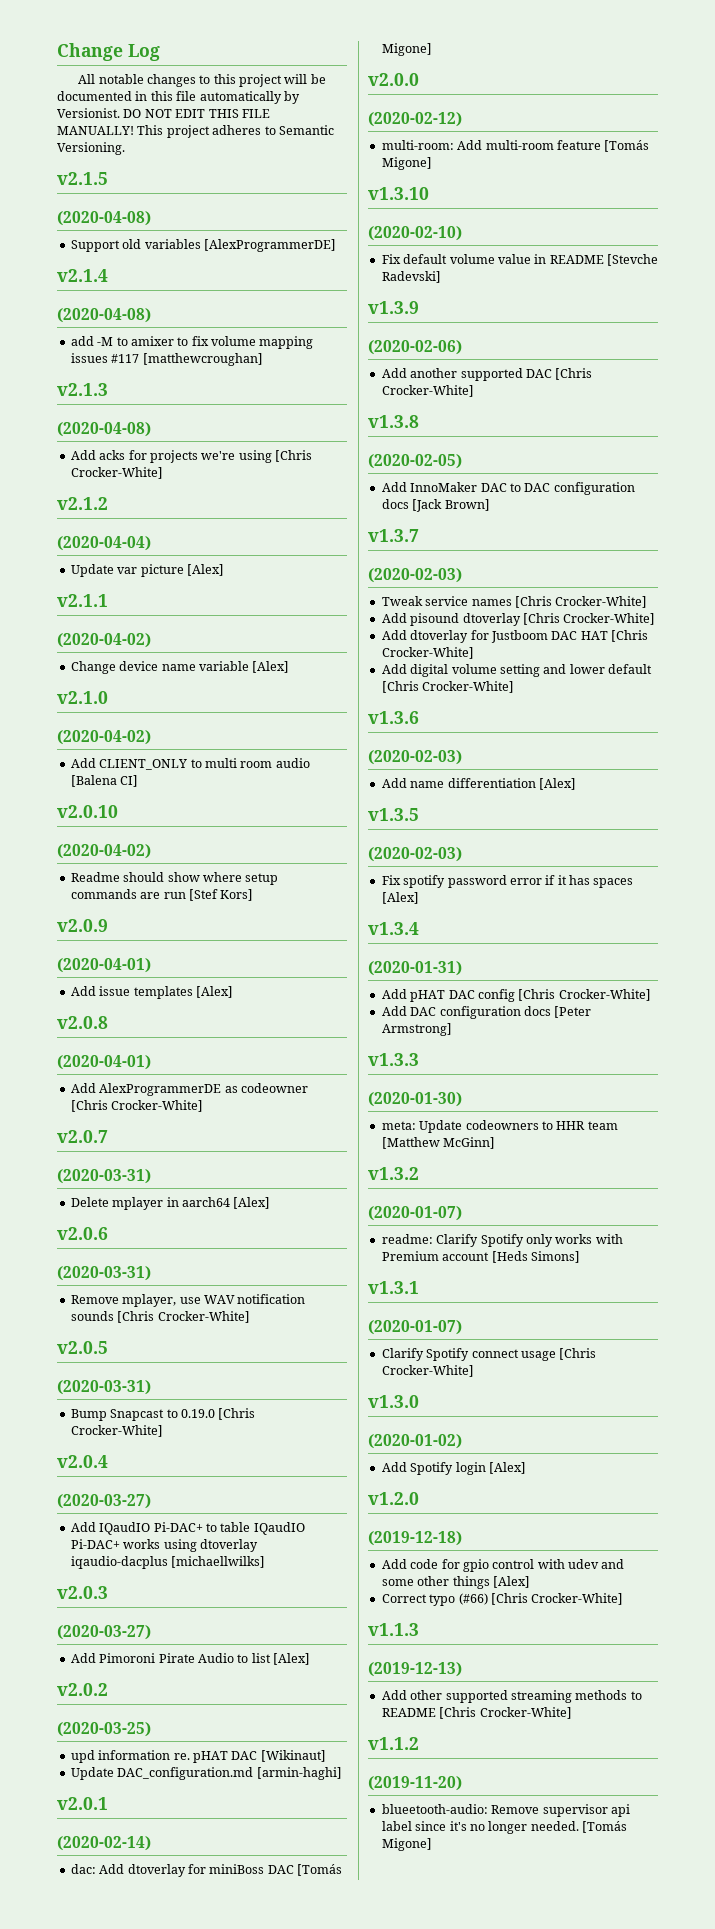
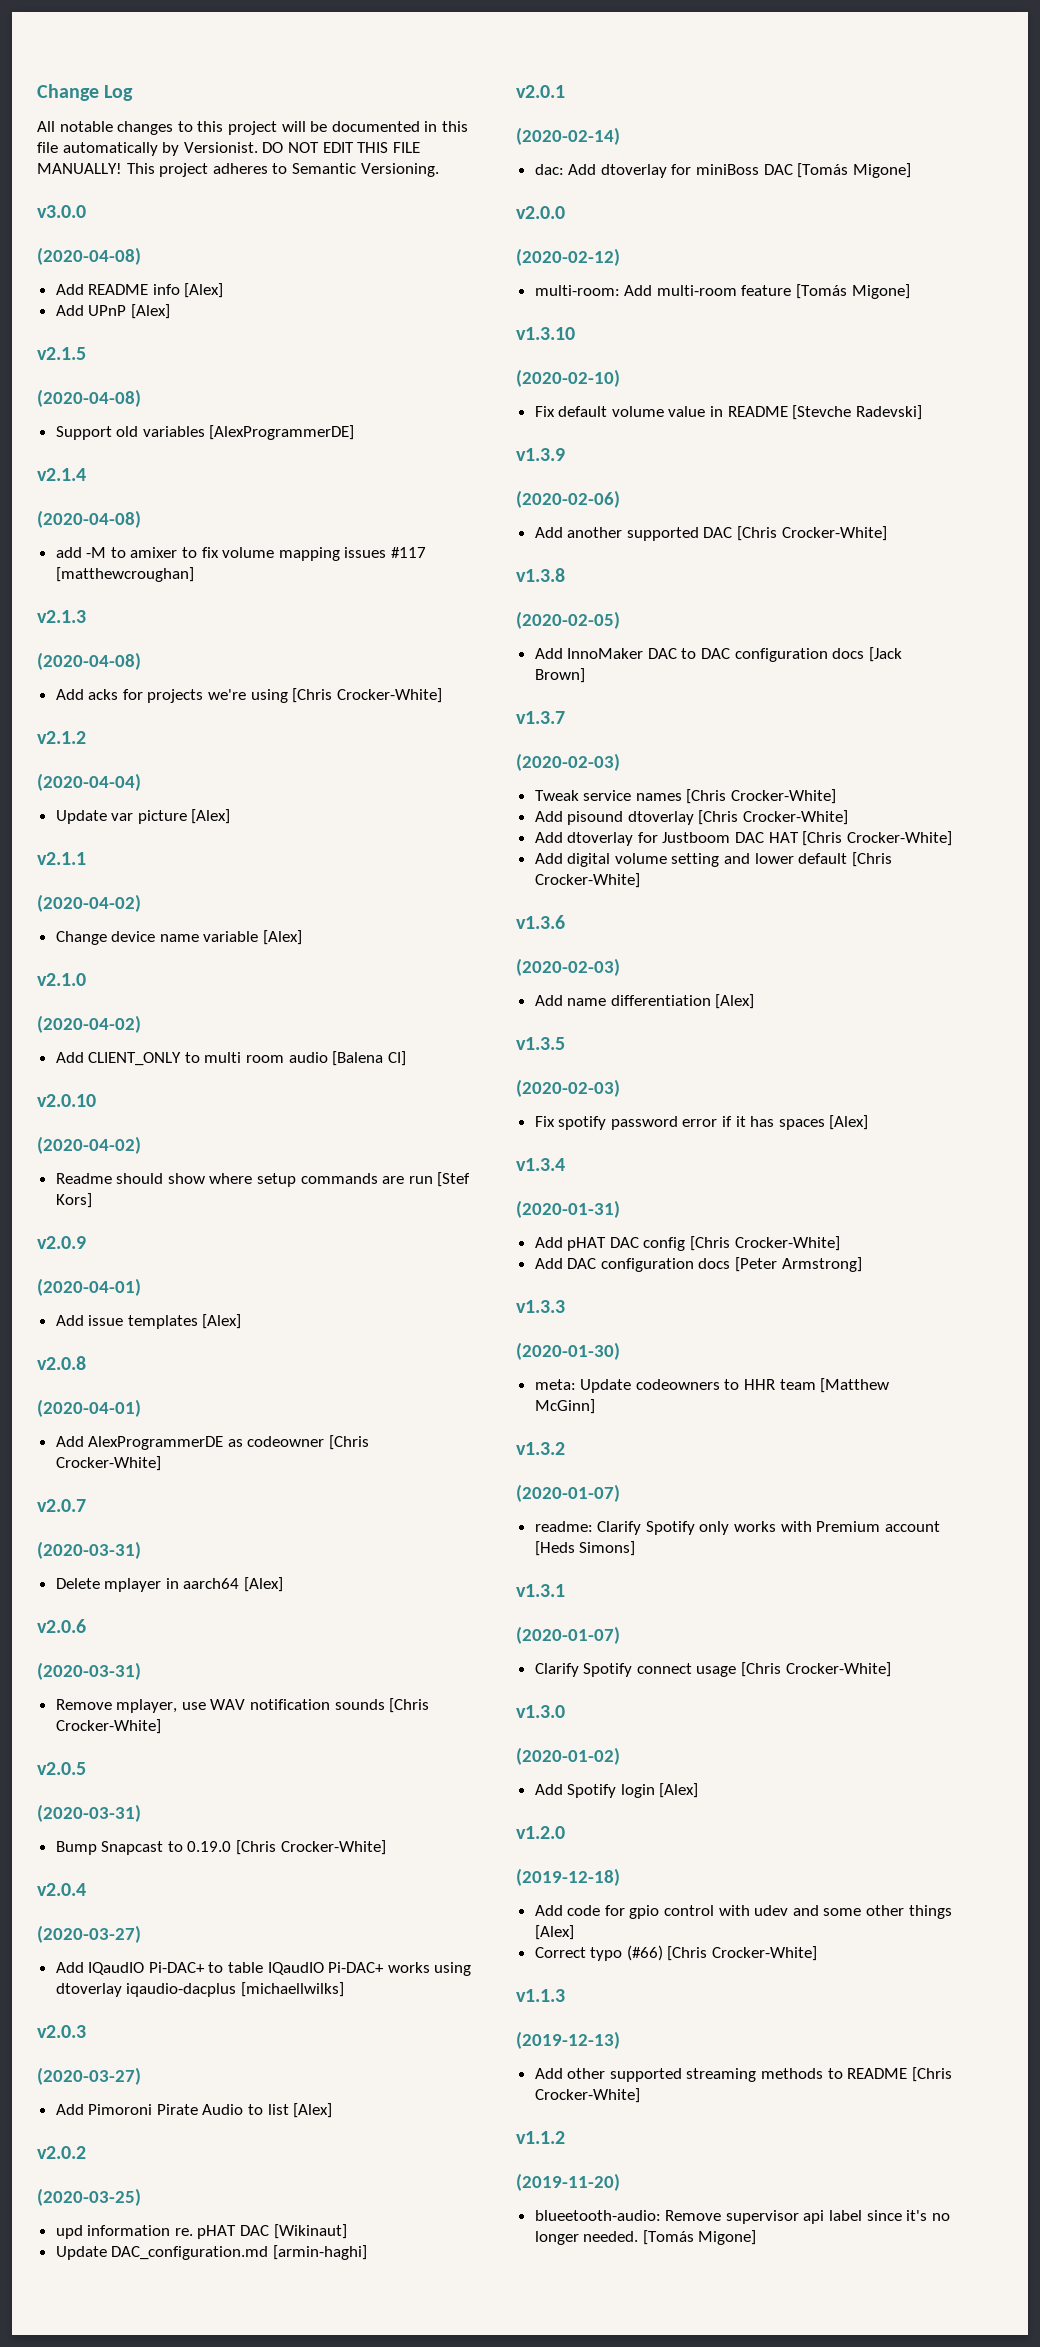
+ v3.0.0
+ (2020-04-08)
+ Add README info [Alex]
+ Add UPnP [Alex]

